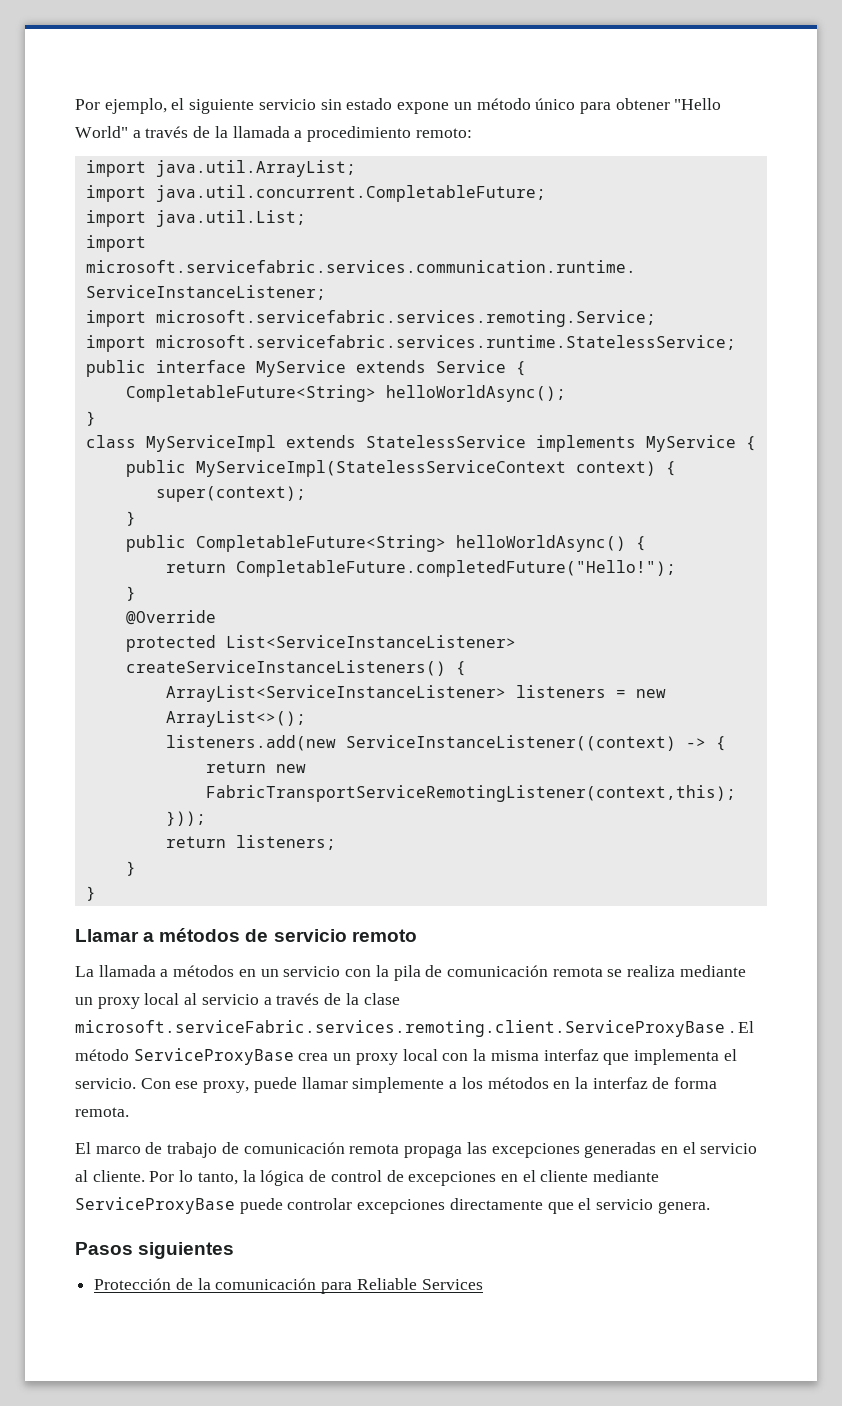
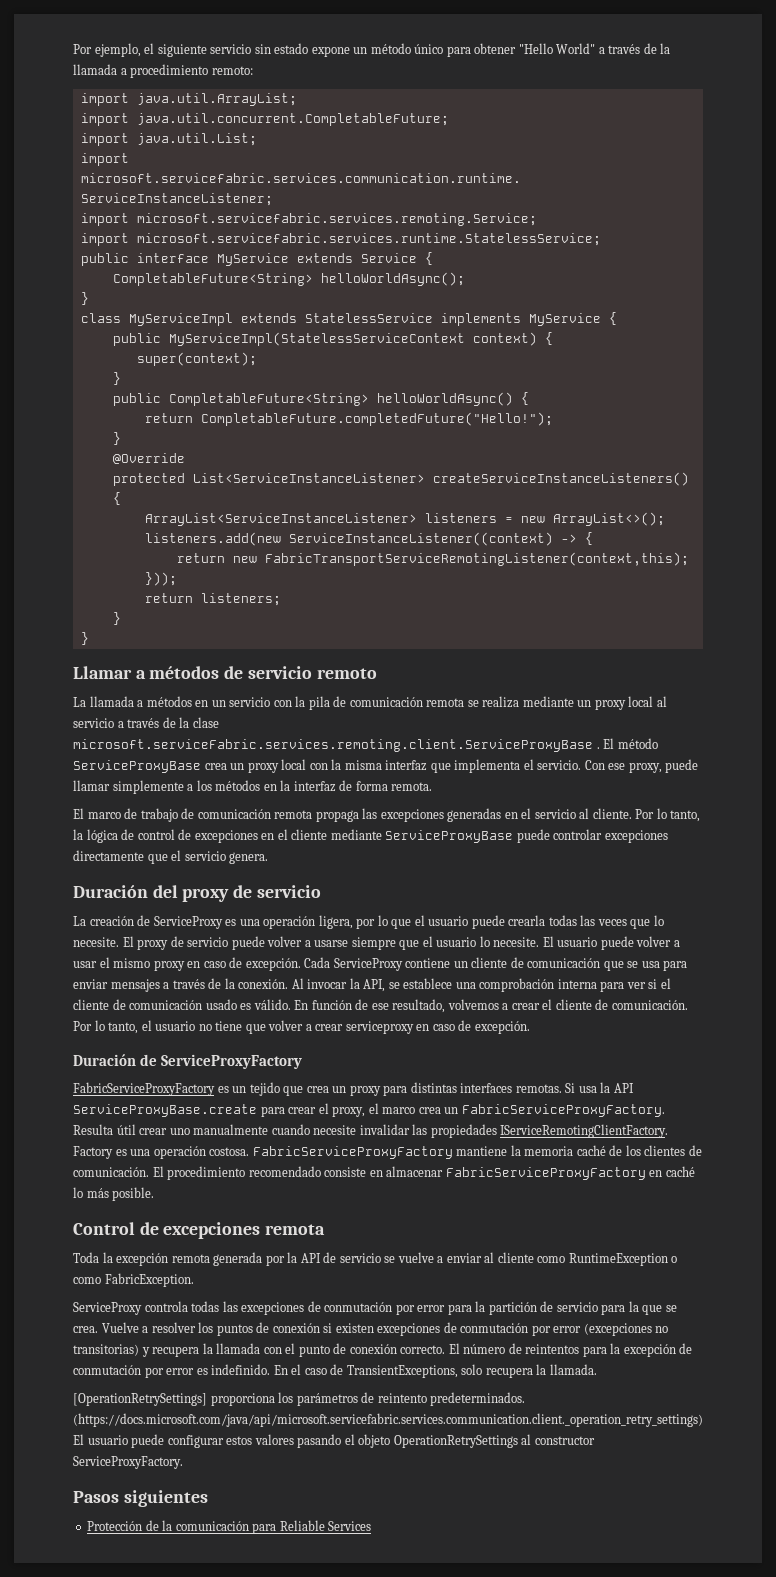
+ Duración del proxy de servicio
+ La creación de ServiceProxy es una operación ligera, por lo que el usuario puede crearla todas las veces que lo necesite. El proxy de servicio puede volver a usarse siempre que el usuario lo necesite. El usuario puede volver a usar el mismo proxy en caso de excepción. Cada ServiceProxy contiene un cliente de comunicación que se usa para enviar mensajes a través de la conexión. Al invocar la API, se establece una comprobación interna para ver si el cliente de comunicación usado es válido. En función de ese resultado, volvemos a crear el cliente de comunicación. Por lo tanto, el usuario no tiene que volver a crear serviceproxy en caso de excepción.
+ Duración de ServiceProxyFactory
+ FabricServiceProxyFactory es un tejido que crea un proxy para distintas interfaces remotas. Si usa la API ServiceProxyBase.create para crear el proxy, el marco crea un FabricServiceProxyFactory. Resulta útil crear uno manualmente cuando necesite invalidar las propiedades IServiceRemotingClientFactory. Factory es una operación costosa. FabricServiceProxyFactory mantiene la memoria caché de los clientes de comunicación. El procedimiento recomendado consiste en almacenar FabricServiceProxyFactory en caché lo más posible.
+ Control de excepciones remota
+ Toda la excepción remota generada por la API de servicio se vuelve a enviar al cliente como RuntimeException o como FabricException.
+ ServiceProxy controla todas las excepciones de conmutación por error para la partición de servicio para la que se crea. Vuelve a resolver los puntos de conexión si existen excepciones de conmutación por error (excepciones no transitorias) y recupera la llamada con el punto de conexión correcto. El número de reintentos para la excepción de conmutación por error es indefinido. En el caso de TransientExceptions, solo recupera la llamada.
+ [OperationRetrySettings] proporciona los parámetros de reintento predeterminados. (https://docs.microsoft.com/java/api/microsoft.servicefabric.services.communication.client._operation_retry_settings) El usuario puede configurar estos valores pasando el objeto OperationRetrySettings al constructor ServiceProxyFactory.

